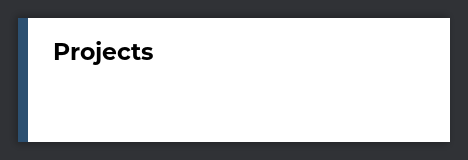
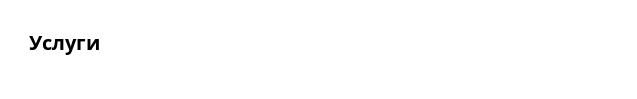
- Projects
+ Услуги

